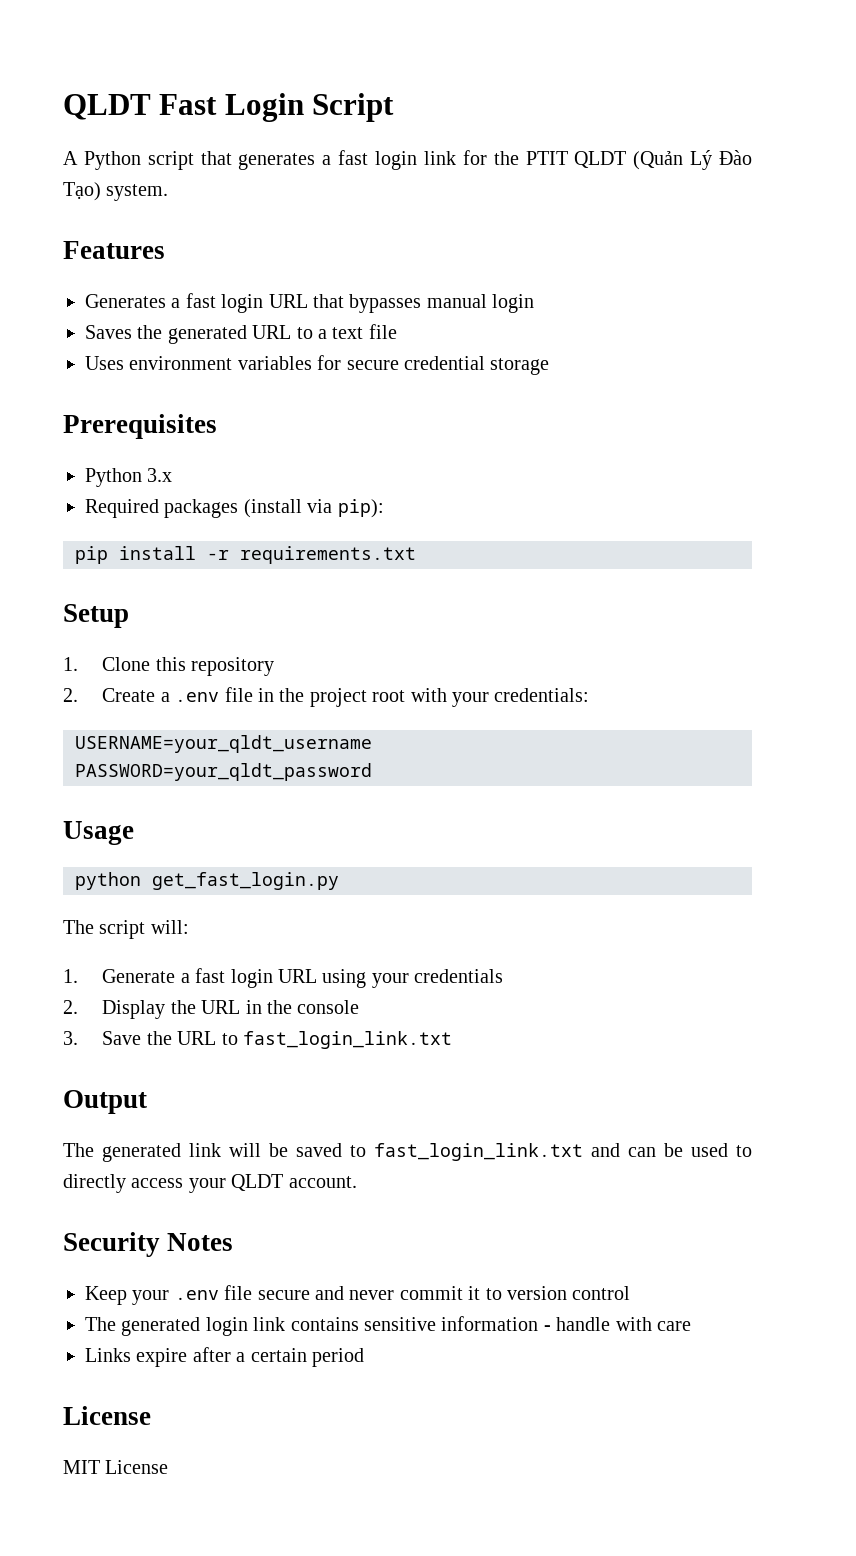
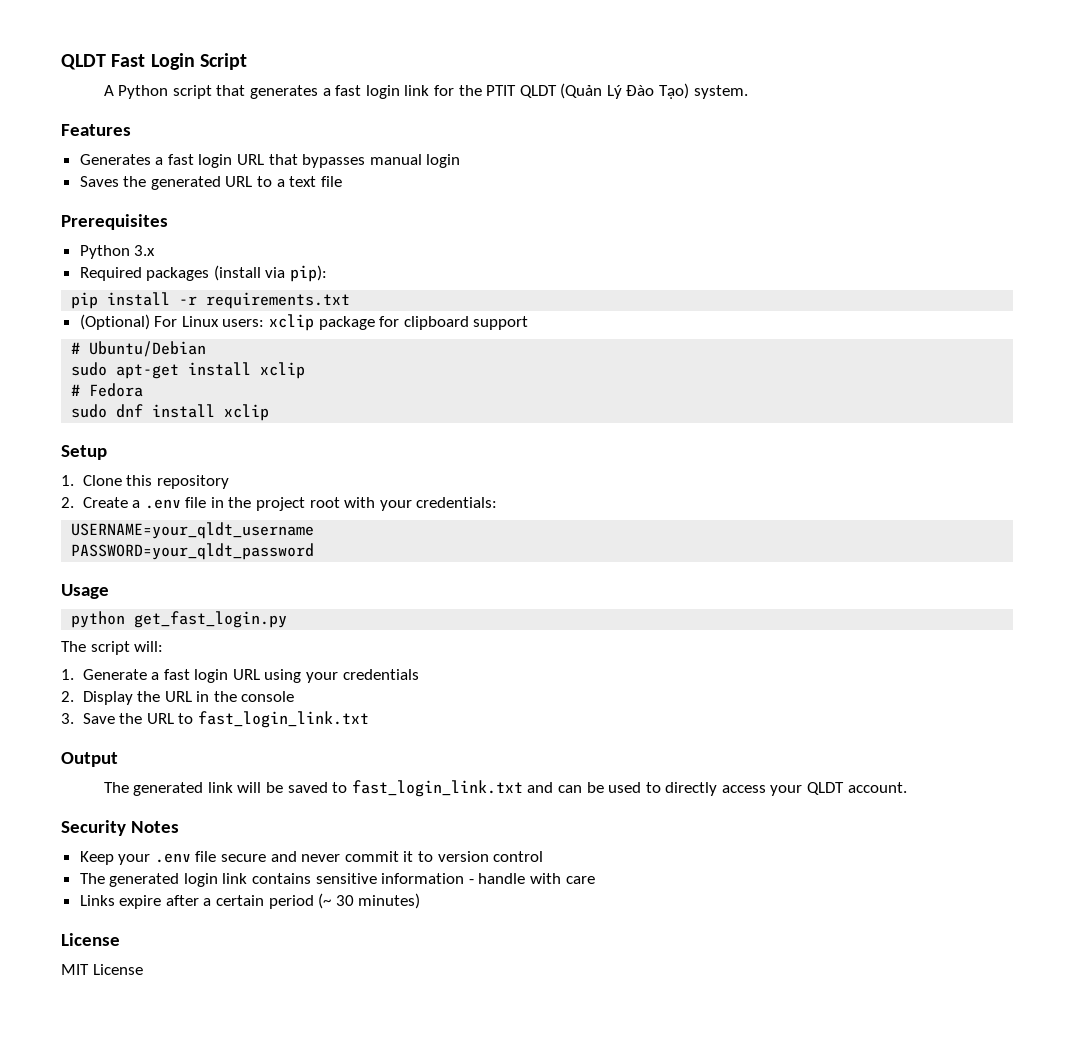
- Uses environment variables for secure credential storage
+ (Optional) For Linux users: xclip package for clipboard support
+ # Ubuntu/Debian
+ sudo apt-get install xclip
+ # Fedora
+ sudo dnf install xclip
- Links expire after a certain period
+ Links expire after a certain period (~ 30 minutes)

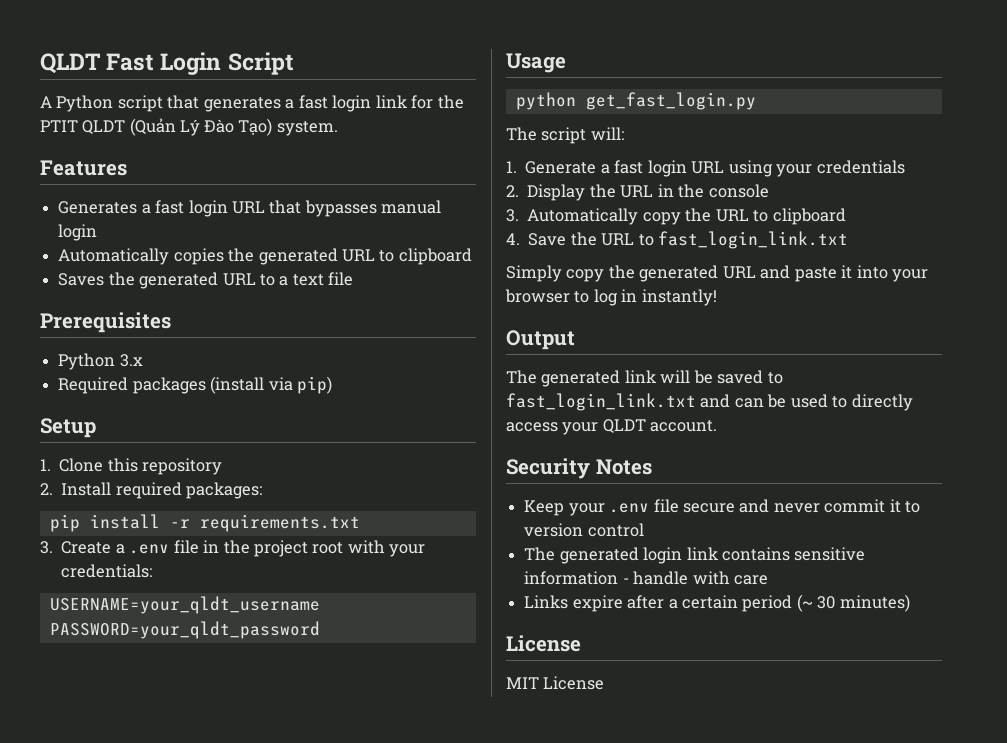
+ Automatically copies the generated URL to clipboard
- Required packages (install via pip):
- pip install -r requirements.txt
- (Optional) For Linux users: xclip package for clipboard support
- # Ubuntu/Debian
- sudo apt-get install xclip
- # Fedora
- sudo dnf install xclip
+ Required packages (install via pip)
- 2. Create a .env file in the project root with your credentials:
+ 2. Install required packages:
+ pip install -r requirements.txt
+ 3. Create a .env file in the project root with your credentials:
- 3. Save the URL to fast_login_link.txt
+ 3. Automatically copy the URL to clipboard
+ 4. Save the URL to fast_login_link.txt
+ Simply copy the generated URL and paste it into your browser to log in instantly!

